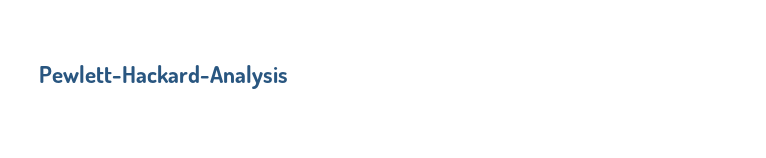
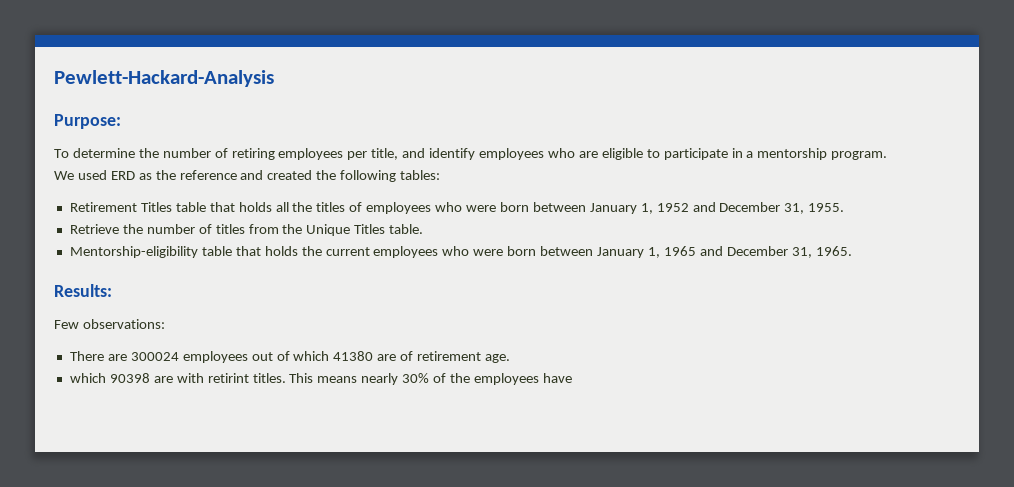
+ Purpose:
+ To determine the number of retiring employees per title, and identify employees who are eligible to participate in a mentorship program. We used ERD as the reference and created the following tables:
+ Retirement Titles table that holds all the titles of employees who were born between January 1, 1952 and December 31, 1955.
+ Retrieve the number of titles from the Unique Titles table.
+ Mentorship-eligibility table that holds the current employees who were born between January 1, 1965 and December 31, 1965.
+ Results:
+ Few observations:
+ There are 300024 employees out of which 41380 are of retirement age.
+ which 90398 are with retirint titles. This means nearly 30% of the employees have

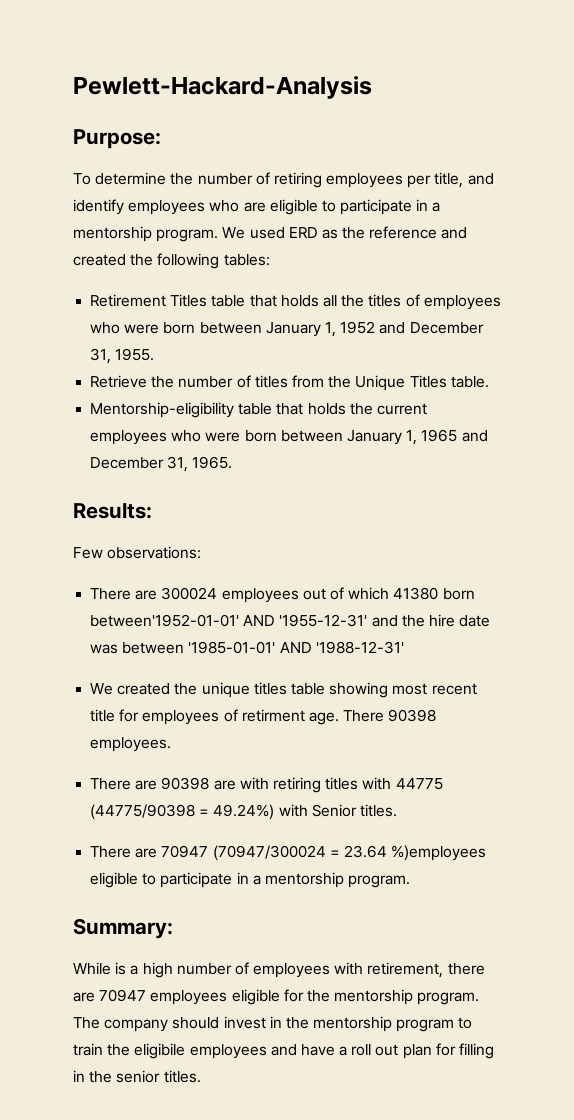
- There are 300024 employees out of which 41380 are of retirement age.
- which 90398 are with retirint titles. This means nearly 30% of the employees have
+ There are 300024 employees out of which 41380 born between'1952-01-01' AND '1955-12-31' and the hire date was between '1985-01-01' AND '1988-12-31'
+ We created the unique titles table showing most recent title for employees of retirment age. There 90398 employees.
+ There are 90398 are with retiring titles with 44775 (44775/90398 = 49.24%) with Senior titles.
+ There are 70947 (70947/300024 = 23.64 %)employees eligible to participate in a mentorship program.
+ Summary:
+ While is a high number of employees with retirement, there are 70947 employees eligible for the mentorship program. The company should invest in the mentorship program to train the eligibile employees and have a roll out plan for filling in the senior titles.

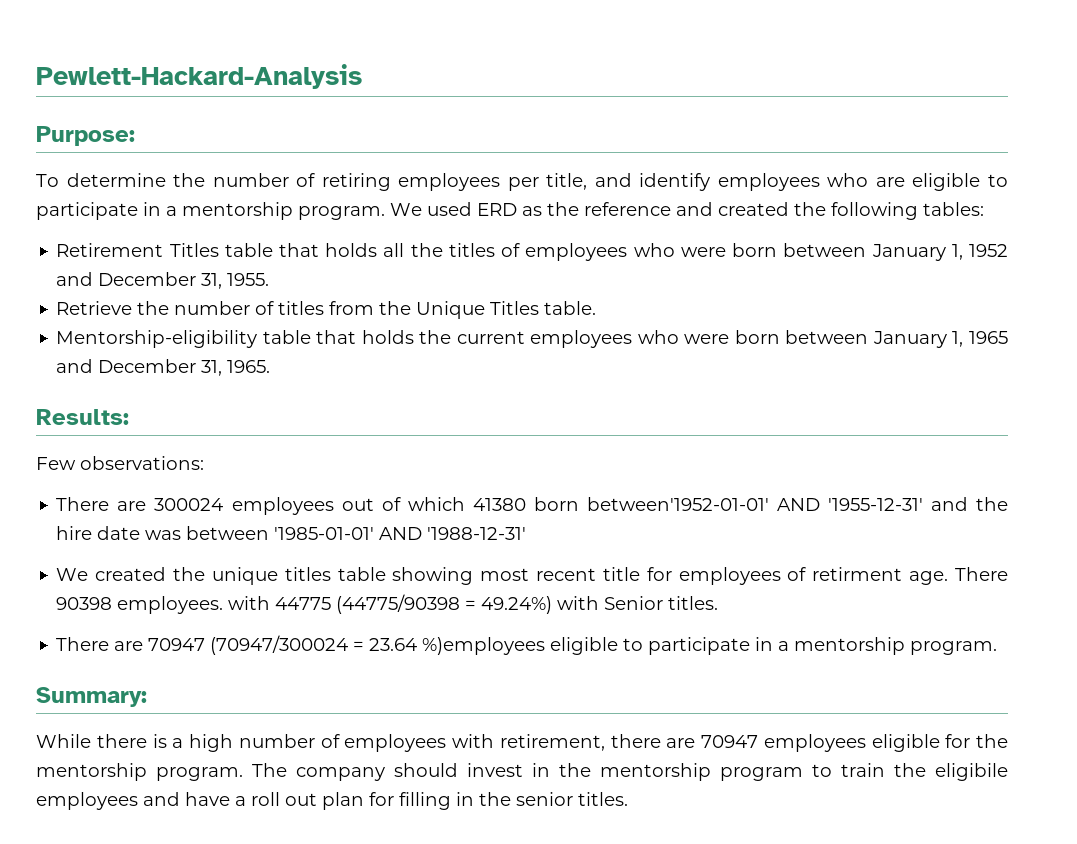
- There 90398 employees.
- There are 90398 are with retiring titles with 44775 (44775/90398 = 49.24%) with Senior titles.
+ There 90398 employees. with 44775 (44775/90398 = 49.24%) with Senior titles.
- While is a high number of employees with retirement, there are 70947 employees eligible for the mentorship program.
+ While there is a high number of employees with retirement, there are 70947 employees eligible for the mentorship program.

